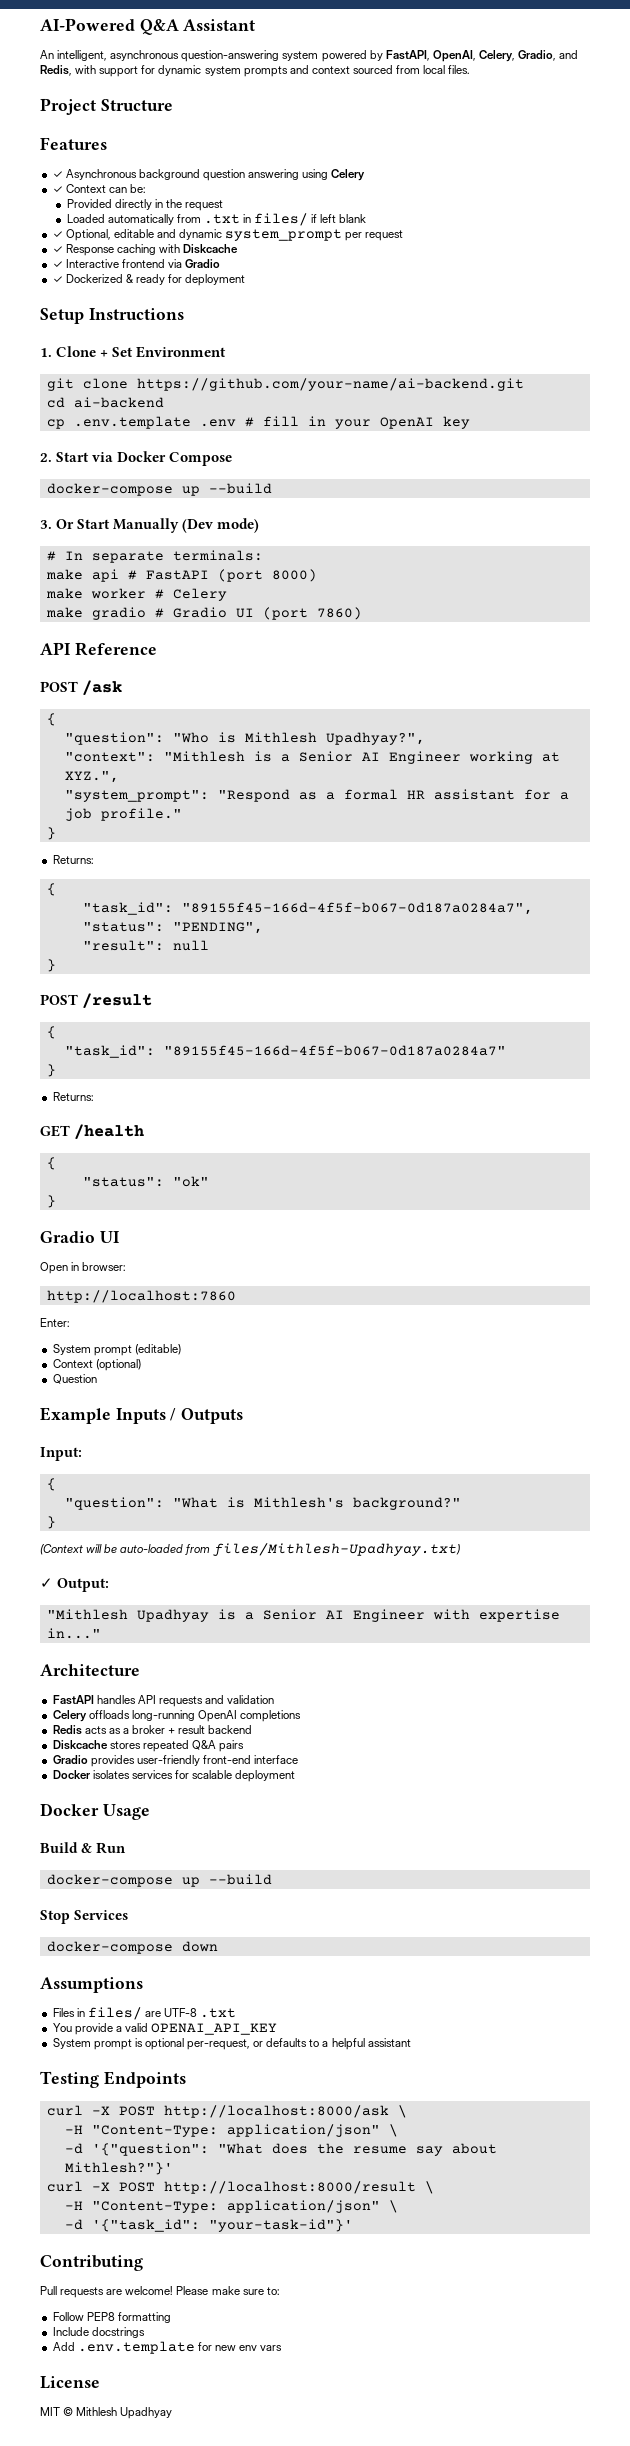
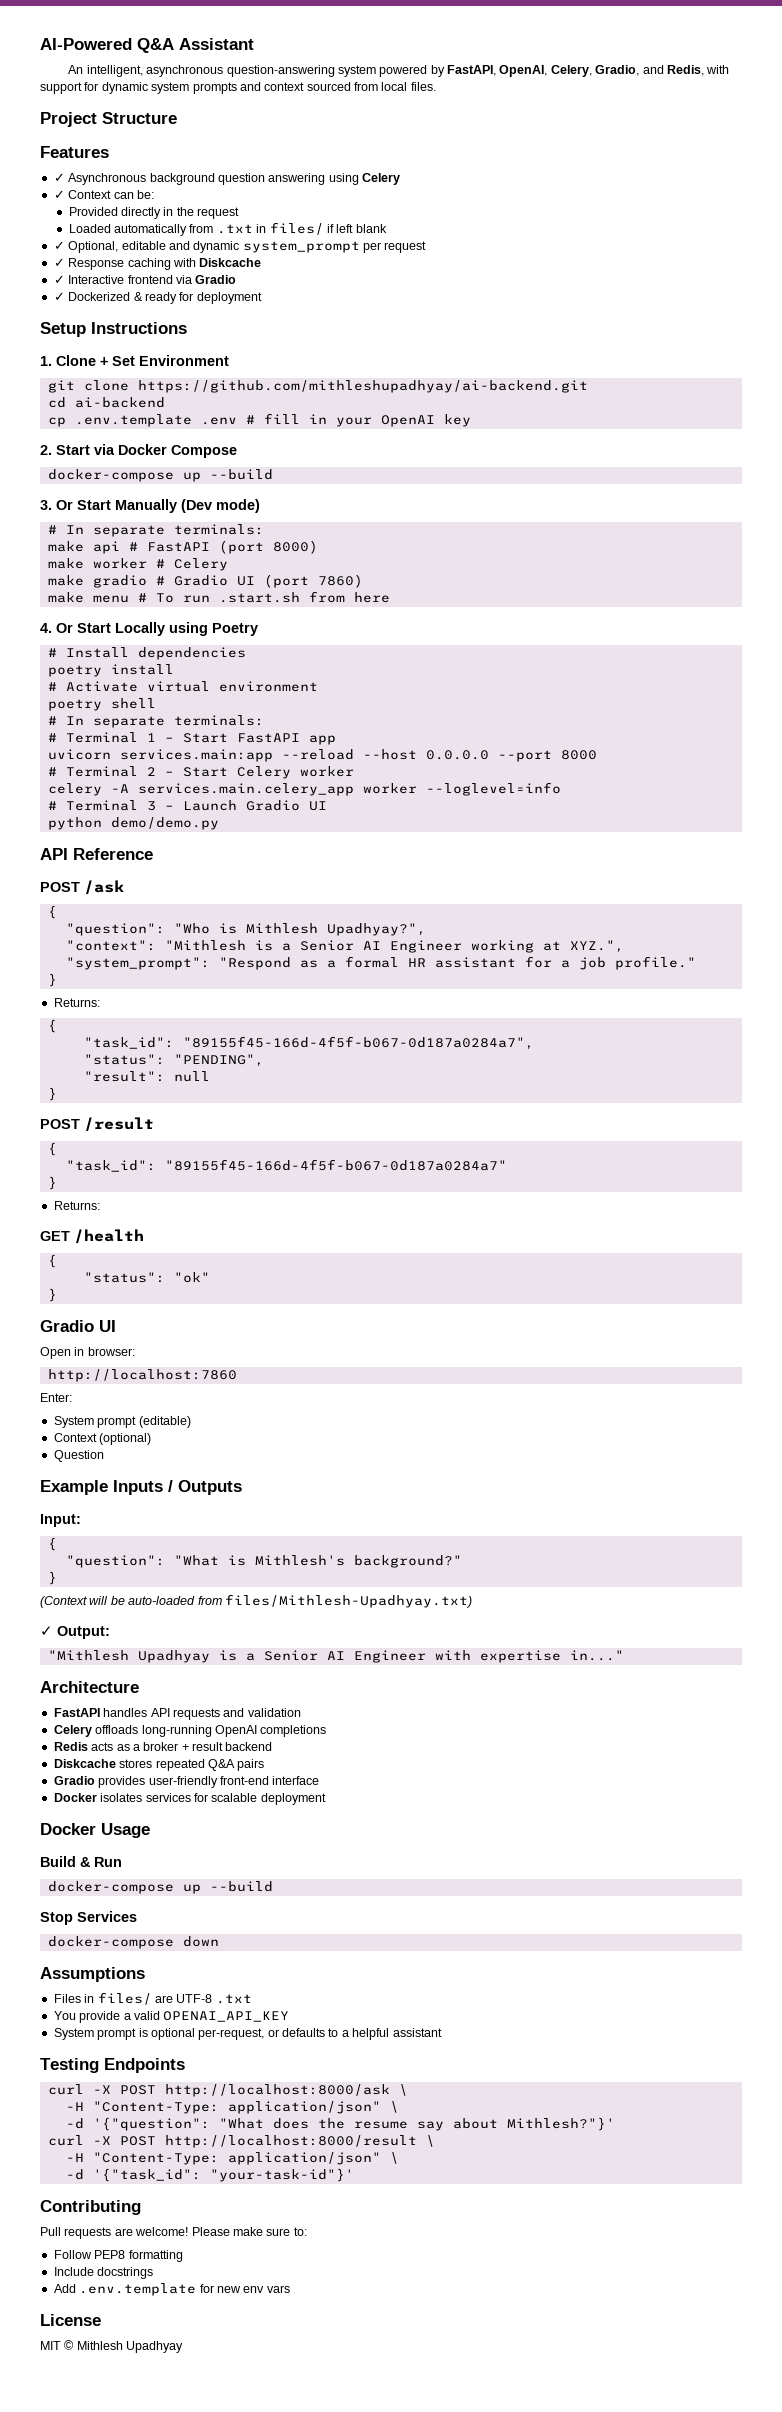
- git clone https://github.com/your-name/ai-backend.git
+ git clone https://github.com/mithleshupadhyay/ai-backend.git
+ make menu # To run .start.sh from here
+ 4. Or Start Locally using Poetry
+ # Install dependencies
+ poetry install
+ # Activate virtual environment
+ poetry shell
+ # In separate terminals:
+ # Terminal 1 – Start FastAPI app
+ uvicorn services.main:app --reload --host 0.0.0.0 --port 8000
+ # Terminal 2 – Start Celery worker
+ celery -A services.main.celery_app worker --loglevel=info
+ # Terminal 3 – Launch Gradio UI
+ python demo/demo.py

